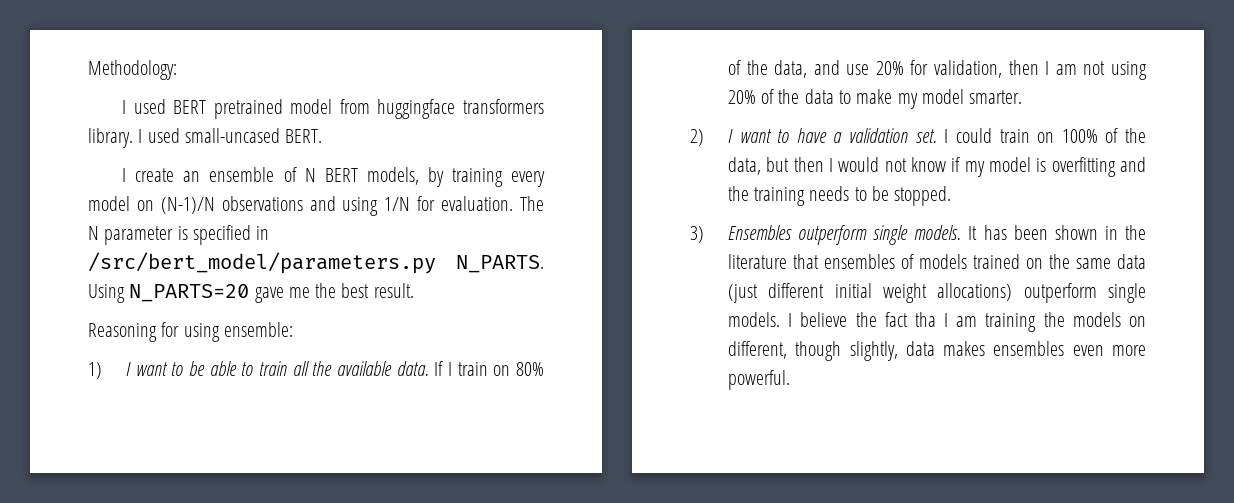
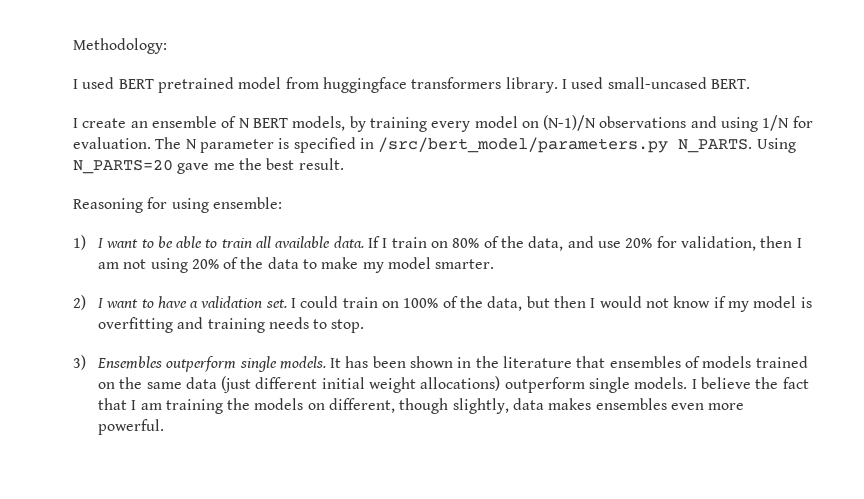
- 1) I want to be able to train all the available data.
+ 1) I want to be able to train all available data.
- I could train on 100% of the data, but then I would not know if my model is overfitting and the training needs to be stopped.
+ I could train on 100% of the data, but then I would not know if my model is overfitting and training needs to stop.
- I believe the fact tha I am training the models on different, though slightly, data makes ensembles even more powerful.
+ I believe the fact that I am training the models on different, though slightly, data makes ensembles even more powerful.

